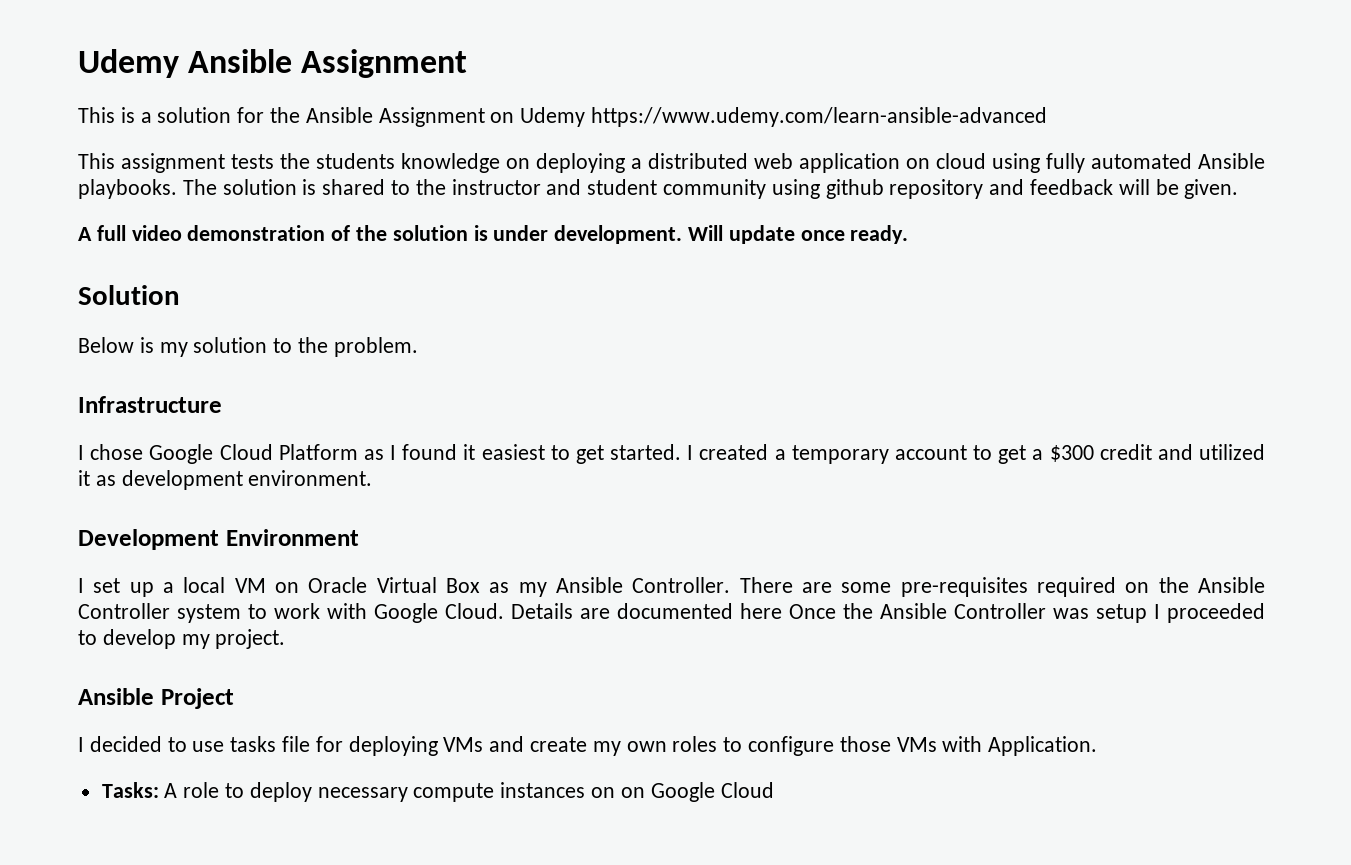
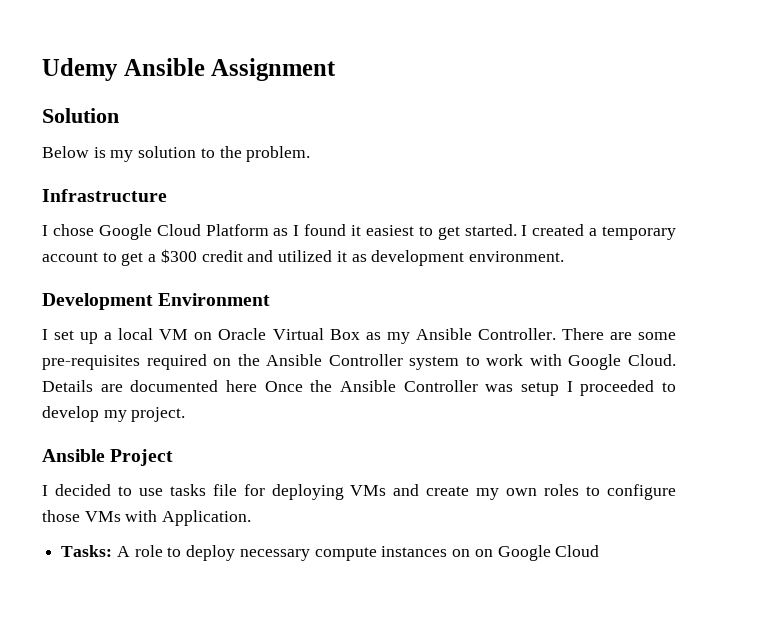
- This is a solution for the Ansible Assignment on Udemy https://www.udemy.com/learn-ansible-advanced
- This assignment tests the students knowledge on deploying a distributed web application on cloud using fully automated Ansible playbooks. The solution is shared to the instructor and student community using github repository and feedback will be given.
- A full video demonstration of the solution is under development. Will update once ready.

